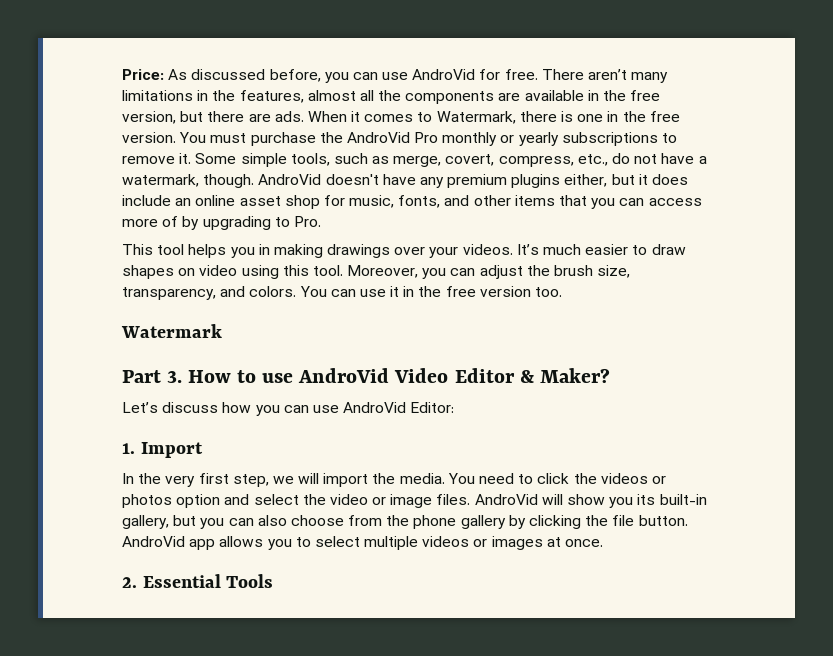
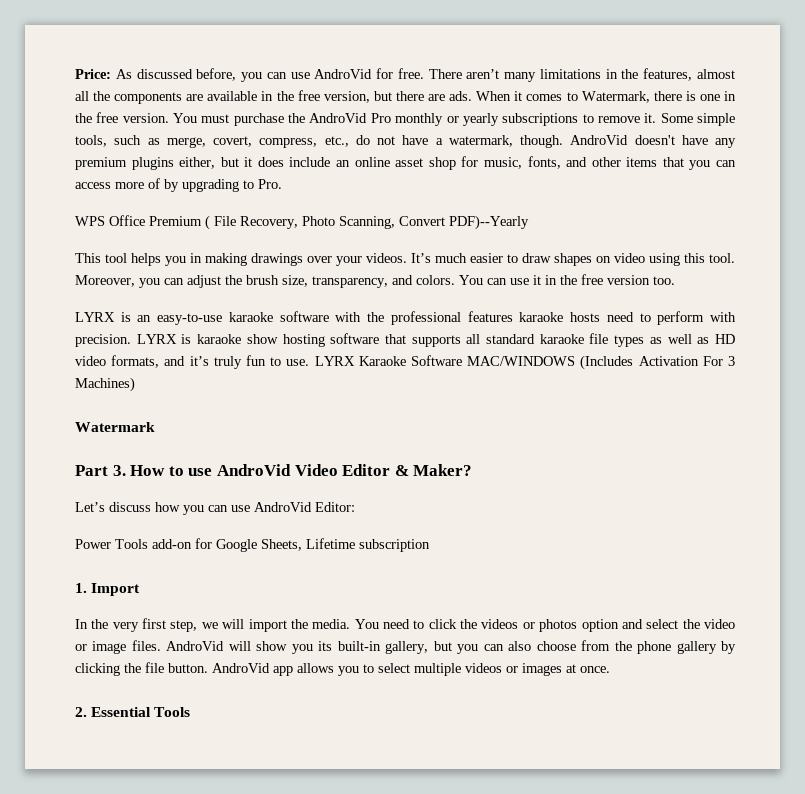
+ WPS Office Premium ( File Recovery, Photo Scanning, Convert PDF)--Yearly
+ LYRX is an easy-to-use karaoke software with the professional features karaoke hosts need to perform with precision. LYRX is karaoke show hosting software that supports all standard karaoke file types as well as HD video formats, and it’s truly fun to use. LYRX Karaoke Software MAC/WINDOWS (Includes Activation For 3 Machines)
+ Power Tools add-on for Google Sheets, Lifetime subscription

